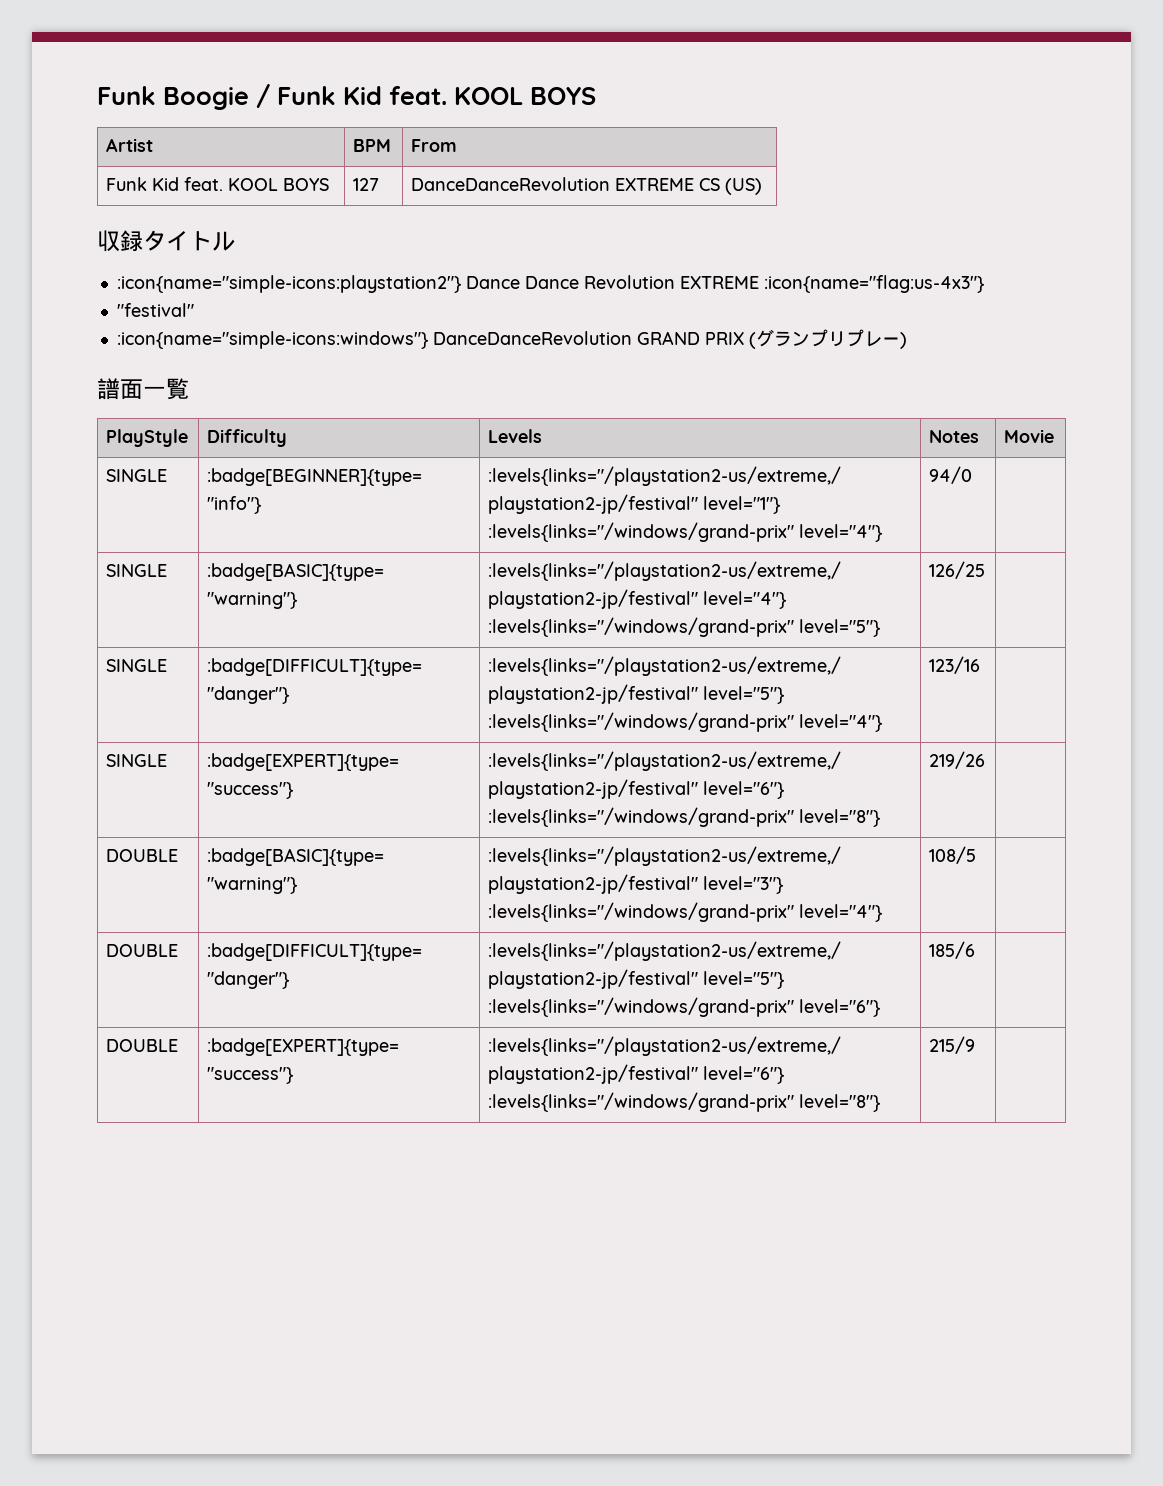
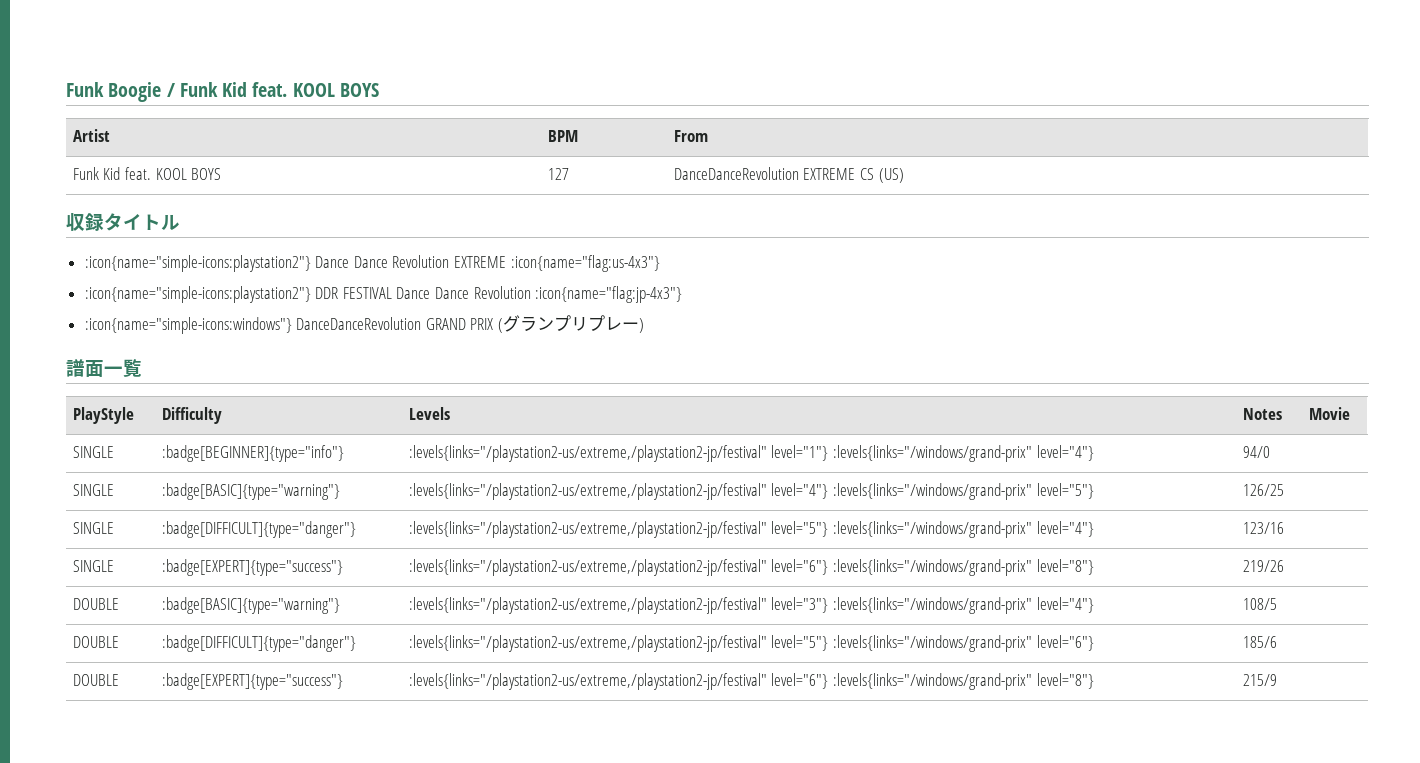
- "festival"
+ :icon{name="simple-icons:playstation2"} DDR FESTIVAL Dance Dance Revolution :icon{name="flag:jp-4x3"}

